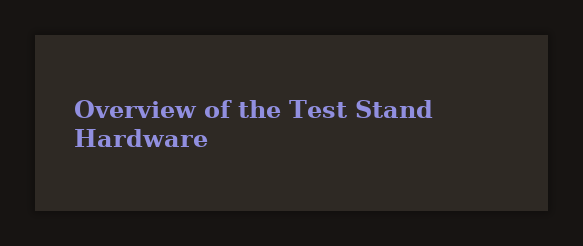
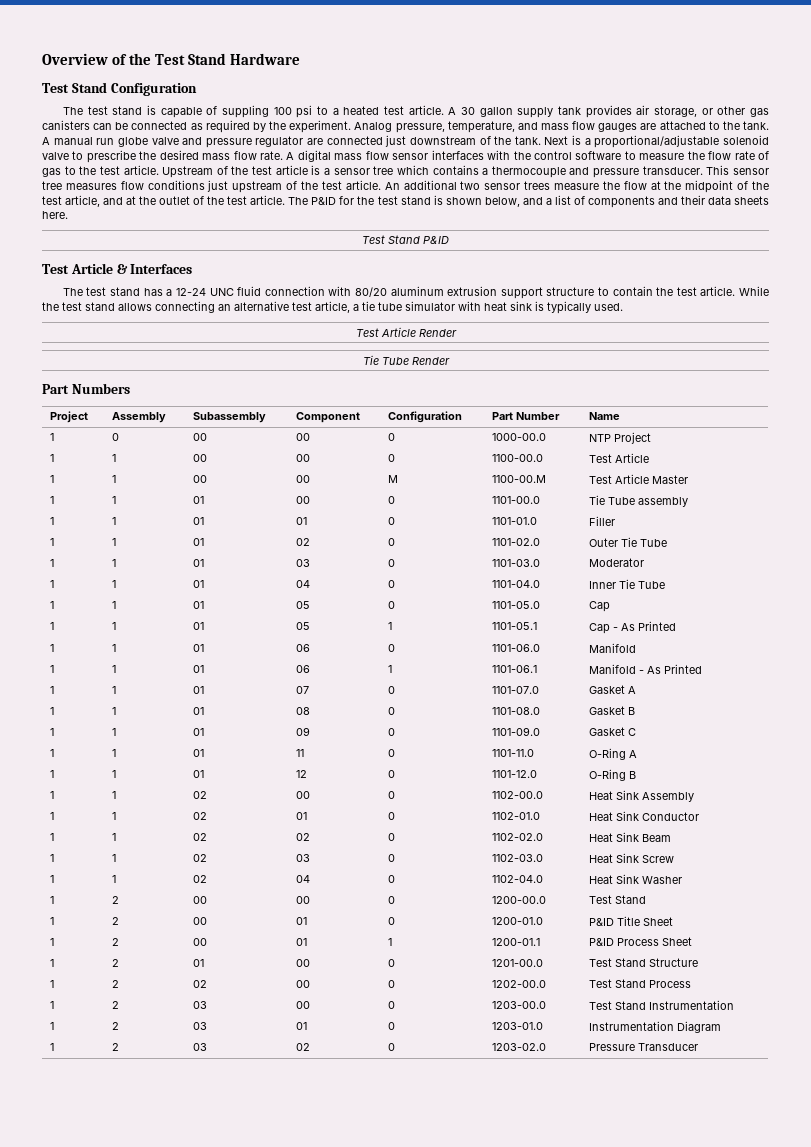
+ Test Stand Configuration
+ The test stand is capable of suppling 100 psi to a heated test article. A 30 gallon supply tank provides air storage, or other gas canisters can be connected as required by the experiment. Analog pressure, temperature, and mass flow gauges are attached to the tank. A manual run globe valve and pressure regulator are connected just downstream of the tank. Next is a proportional/adjustable solenoid valve to prescribe the desired mass flow rate. A digital mass flow sensor interfaces with the control software to measure the flow rate of gas to the test article. Upstream of the test article is a sensor tree which contains a thermocouple and pressure transducer. This sensor tree measures flow conditions just upstream of the test article. An additional two sensor trees measure the flow at the midpoint of the test article, and at the outlet of the test article. The P&ID for the test stand is shown below, and a list of components and their data sheets here.
+ Test Stand P&ID
+ Test Article & Interfaces
+ The test stand has a 12-24 UNC fluid connection with 80/20 aluminum extrusion support structure to contain the test article. While the test stand allows connecting an alternative test article, a tie tube simulator with heat sink is typically used.
+ Test Article Render
+ Tie Tube Render
+ Part Numbers
+ Project | Assembly | Subassembly | Component | Configuration | Part Number | Name
+ 1 | 0 | 00 | 00 | 0 | 1000-00.0 | NTP Project
+ 1 | 1 | 00 | 00 | 0 | 1100-00.0 | Test Article
+ 1 | 1 | 00 | 00 | M | 1100-00.M | Test Article Master
+ 1 | 1 | 01 | 00 | 0 | 1101-00.0 | Tie Tube assembly
+ 1 | 1 | 01 | 01 | 0 | 1101-01.0 | Filler
+ 1 | 1 | 01 | 02 | 0 | 1101-02.0 | Outer Tie Tube
+ 1 | 1 | 01 | 03 | 0 | 1101-03.0 | Moderator
+ 1 | 1 | 01 | 04 | 0 | 1101-04.0 | Inner Tie Tube
+ 1 | 1 | 01 | 05 | 0 | 1101-05.0 | Cap
+ 1 | 1 | 01 | 05 | 1 | 1101-05.1 | Cap - As Printed
+ 1 | 1 | 01 | 06 | 0 | 1101-06.0 | Manifold
+ 1 | 1 | 01 | 06 | 1 | 1101-06.1 | Manifold - As Printed
+ 1 | 1 | 01 | 07 | 0 | 1101-07.0 | Gasket A
+ 1 | 1 | 01 | 08 | 0 | 1101-08.0 | Gasket B
+ 1 | 1 | 01 | 09 | 0 | 1101-09.0 | Gasket C
+ 1 | 1 | 01 | 11 | 0 | 1101-11.0 | O-Ring A
+ 1 | 1 | 01 | 12 | 0 | 1101-12.0 | O-Ring B
+ 1 | 1 | 02 | 00 | 0 | 1102-00.0 | Heat Sink Assembly
+ 1 | 1 | 02 | 01 | 0 | 1102-01.0 | Heat Sink Conductor
+ 1 | 1 | 02 | 02 | 0 | 1102-02.0 | Heat Sink Beam
+ 1 | 1 | 02 | 03 | 0 | 1102-03.0 | Heat Sink Screw
+ 1 | 1 | 02 | 04 | 0 | 1102-04.0 | Heat Sink Washer
+ 1 | 2 | 00 | 00 | 0 | 1200-00.0 | Test Stand
+ 1 | 2 | 00 | 01 | 0 | 1200-01.0 | P&ID Title Sheet
+ 1 | 2 | 00 | 01 | 1 | 1200-01.1 | P&ID Process Sheet
+ 1 | 2 | 01 | 00 | 0 | 1201-00.0 | Test Stand Structure
+ 1 | 2 | 02 | 00 | 0 | 1202-00.0 | Test Stand Process
+ 1 | 2 | 03 | 00 | 0 | 1203-00.0 | Test Stand Instrumentation
+ 1 | 2 | 03 | 01 | 0 | 1203-01.0 | Instrumentation Diagram
+ 1 | 2 | 03 | 02 | 0 | 1203-02.0 | Pressure Transducer

